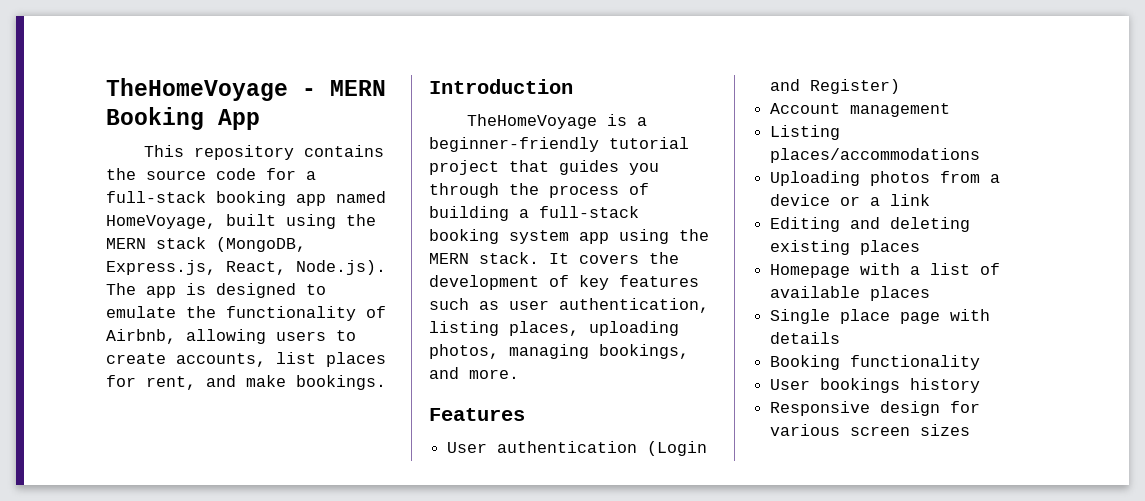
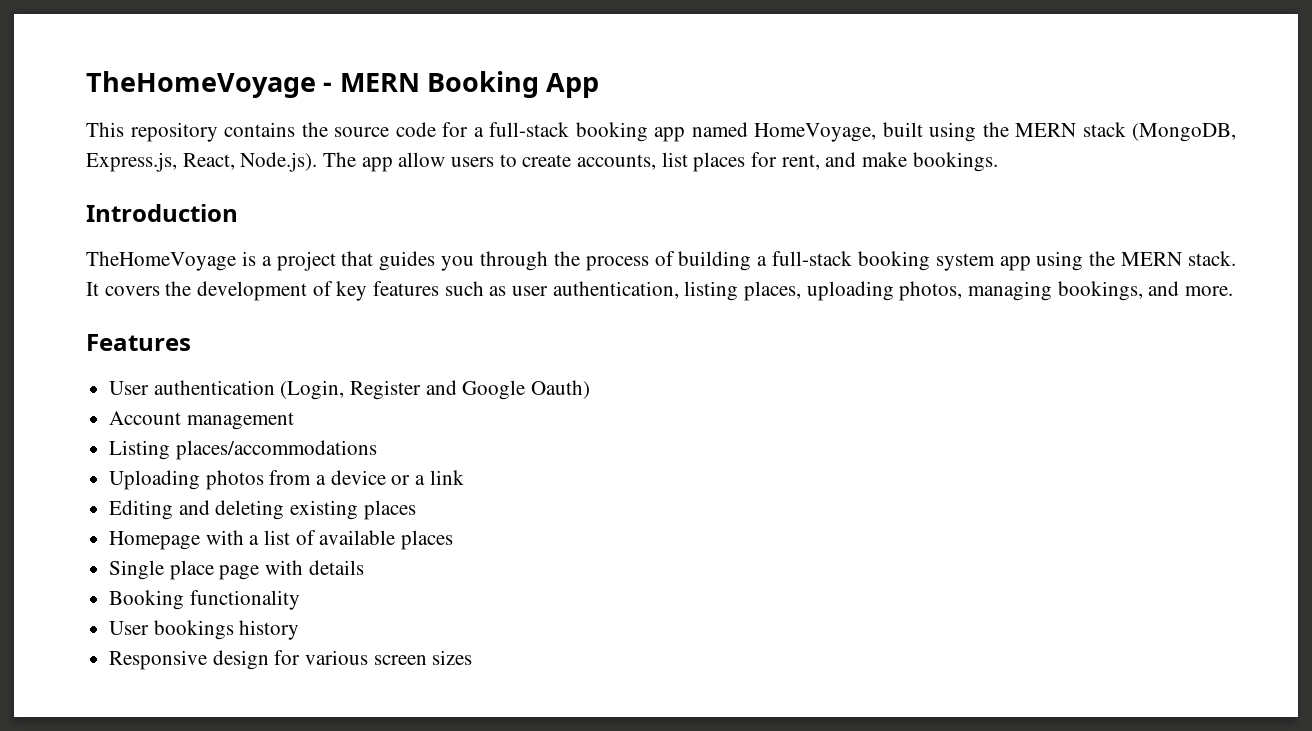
- This repository contains the source code for a full-stack booking app named HomeVoyage, built using the MERN stack (MongoDB, Express.js, React, Node.js). The app is designed to emulate the functionality of Airbnb, allowing users to create accounts, list places for rent, and make bookings.
+ This repository contains the source code for a full-stack booking app named HomeVoyage, built using the MERN stack (MongoDB, Express.js, React, Node.js). The app allow users to create accounts, list places for rent, and make bookings.
- TheHomeVoyage is a beginner-friendly tutorial project that guides you through the process of building a full-stack booking system app using the MERN stack.
+ TheHomeVoyage is a project that guides you through the process of building a full-stack booking system app using the MERN stack.
- User authentication (Login and Register)
+ User authentication (Login, Register and Google Oauth)

